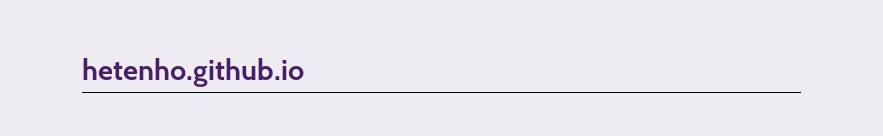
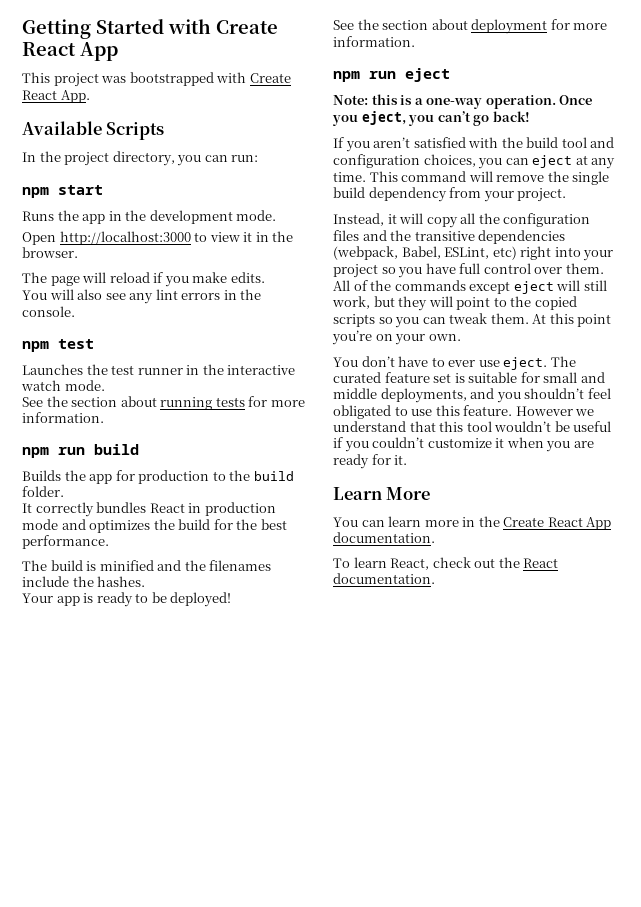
- hetenho.github.io
+ Getting Started with Create React App
+ This project was bootstrapped with Create React App.
+ Available Scripts
+ In the project directory, you can run:
+ npm start
+ Runs the app in the development mode.
+ Open http://localhost:3000 to view it in the browser.
+ The page will reload if you make edits.
+ You will also see any lint errors in the console.
+ npm test
+ Launches the test runner in the interactive watch mode.
+ See the section about running tests for more information.
+ npm run build
+ Builds the app for production to the build folder.
+ It correctly bundles React in production mode and optimizes the build for the best performance.
+ The build is minified and the filenames include the hashes.
+ Your app is ready to be deployed!
+ See the section about deployment for more information.
+ npm run eject
+ Note: this is a one-way operation. Once you eject, you can’t go back!
+ If you aren’t satisfied with the build tool and configuration choices, you can eject at any time. This command will remove the single build dependency from your project.
+ Instead, it will copy all the configuration files and the transitive dependencies (webpack, Babel, ESLint, etc) right into your project so you have full control over them. All of the commands except eject will still work, but they will point to the copied scripts so you can tweak them. At this point you’re on your own.
+ You don’t have to ever use eject. The curated feature set is suitable for small and middle deployments, and you shouldn’t feel obligated to use this feature. However we understand that this tool wouldn’t be useful if you couldn’t customize it when you are ready for it.
+ Learn More
+ You can learn more in the Create React App documentation.
+ To learn React, check out the React documentation.

